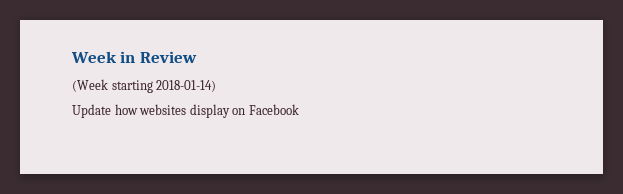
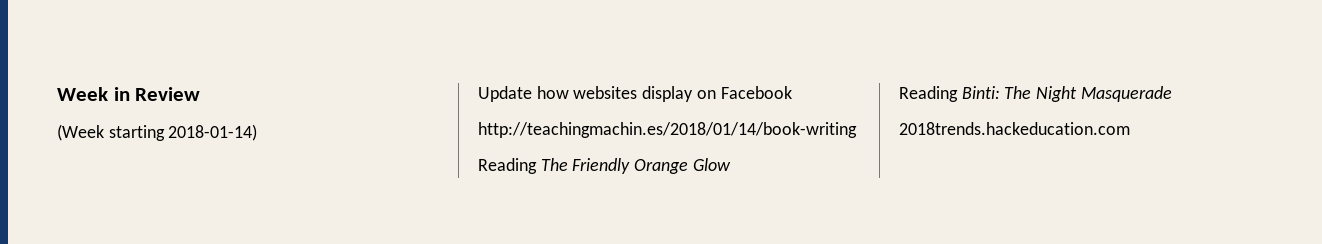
+ http://teachingmachin.es/2018/01/14/book-writing
+ Reading The Friendly Orange Glow
+ Reading Binti: The Night Masquerade
+ 2018trends.hackeducation.com

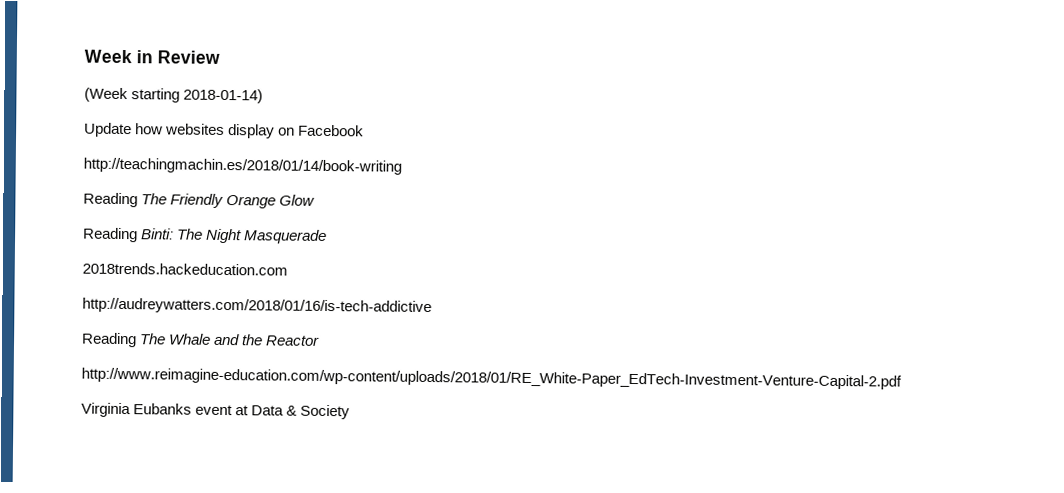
+ http://audreywatters.com/2018/01/16/is-tech-addictive
+ Reading The Whale and the Reactor
+ http://www.reimagine-education.com/wp-content/uploads/2018/01/RE_White-Paper_EdTech-Investment-Venture-Capital-2.pdf
+ Virginia Eubanks event at Data & Society

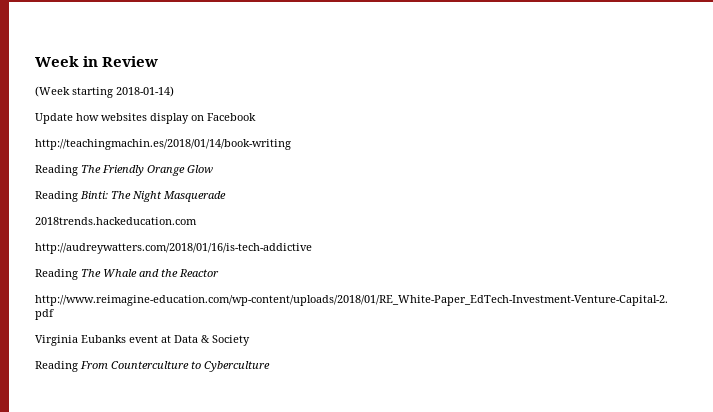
+ Reading From Counterculture to Cyberculture

